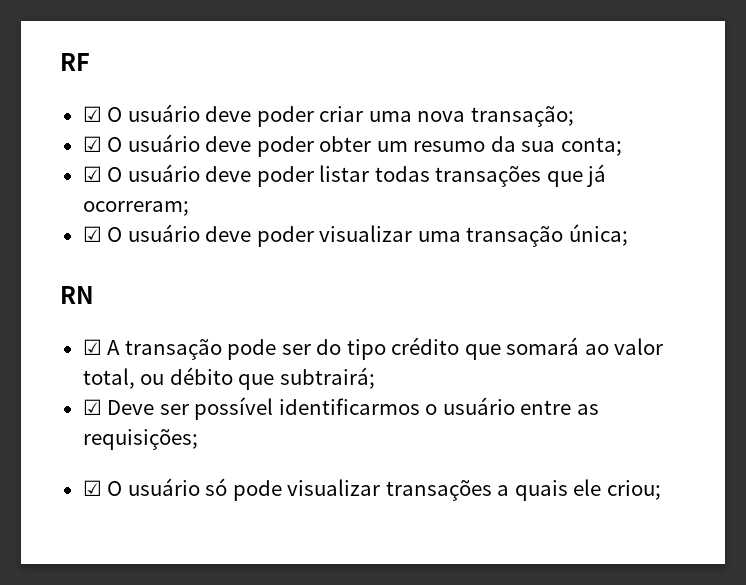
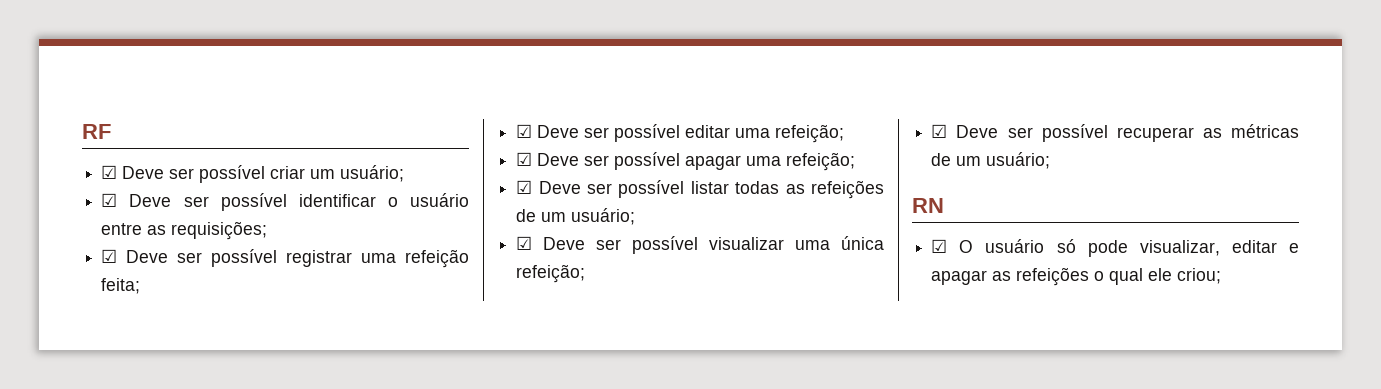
- ☑ O usuário deve poder criar uma nova transação;
- ☑ O usuário deve poder obter um resumo da sua conta;
- ☑ O usuário deve poder listar todas transações que já ocorreram;
- ☑ O usuário deve poder visualizar uma transação única;
- RN
- ☑ A transação pode ser do tipo crédito que somará ao valor total, ou débito que subtrairá;
- ☑ Deve ser possível identificarmos o usuário entre as requisições;
+ ☑ Deve ser possível criar um usuário;
+ ☑ Deve ser possível identificar o usuário entre as requisições;
+ ☑ Deve ser possível registrar uma refeição feita;
+ ☑ Deve ser possível editar uma refeição;
+ ☑ Deve ser possível apagar uma refeição;
+ ☑ Deve ser possível listar todas as refeições de um usuário;
+ ☑ Deve ser possível visualizar uma única refeição;
+ ☑ Deve ser possível recuperar as métricas de um usuário;
+ RN
- ☑ O usuário só pode visualizar transações a quais ele criou;
+ ☑ O usuário só pode visualizar, editar e apagar as refeições o qual ele criou;

